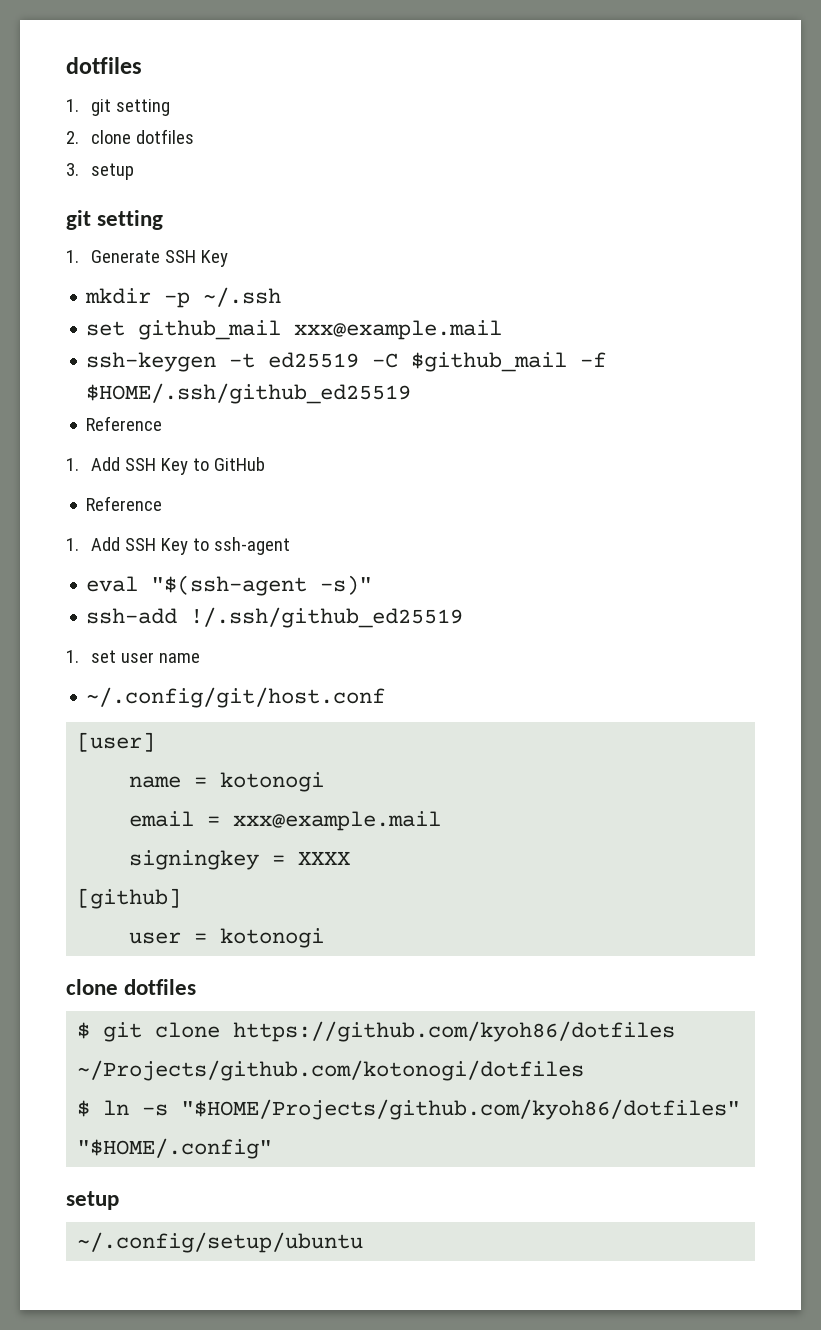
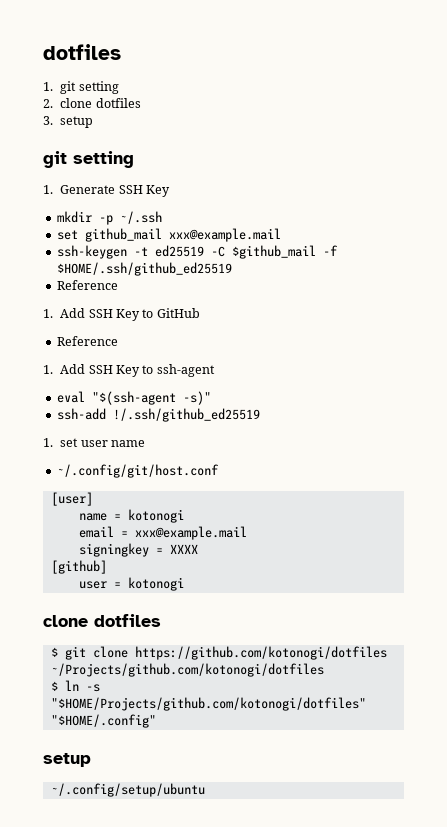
- $ git clone https://github.com/kyoh86/dotfiles ~/Projects/github.com/kotonogi/dotfiles
+ $ git clone https://github.com/kotonogi/dotfiles ~/Projects/github.com/kotonogi/dotfiles
- $ ln -s "$HOME/Projects/github.com/kyoh86/dotfiles" "$HOME/.config"
+ $ ln -s "$HOME/Projects/github.com/kotonogi/dotfiles" "$HOME/.config"

